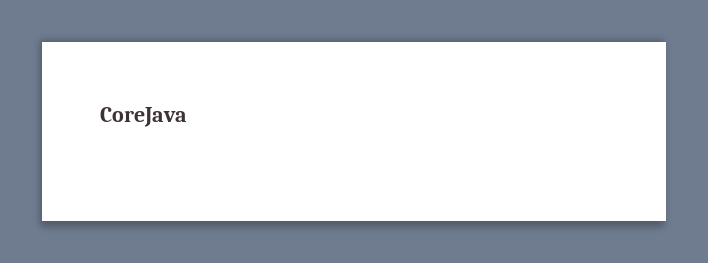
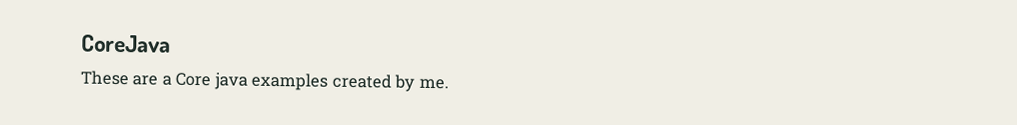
+ These are a Core java examples created by me.

